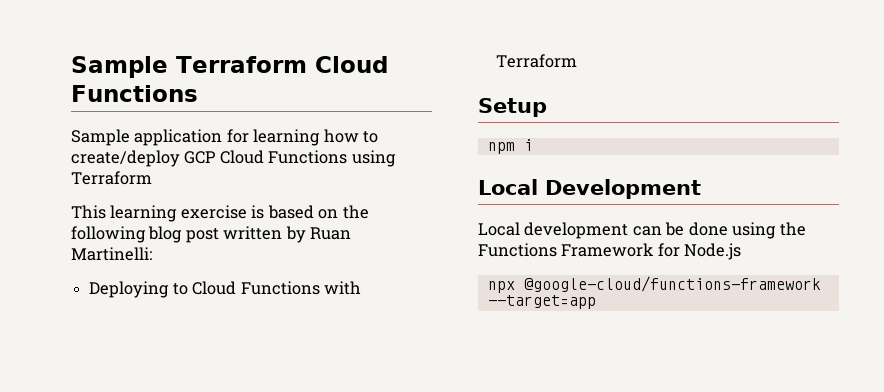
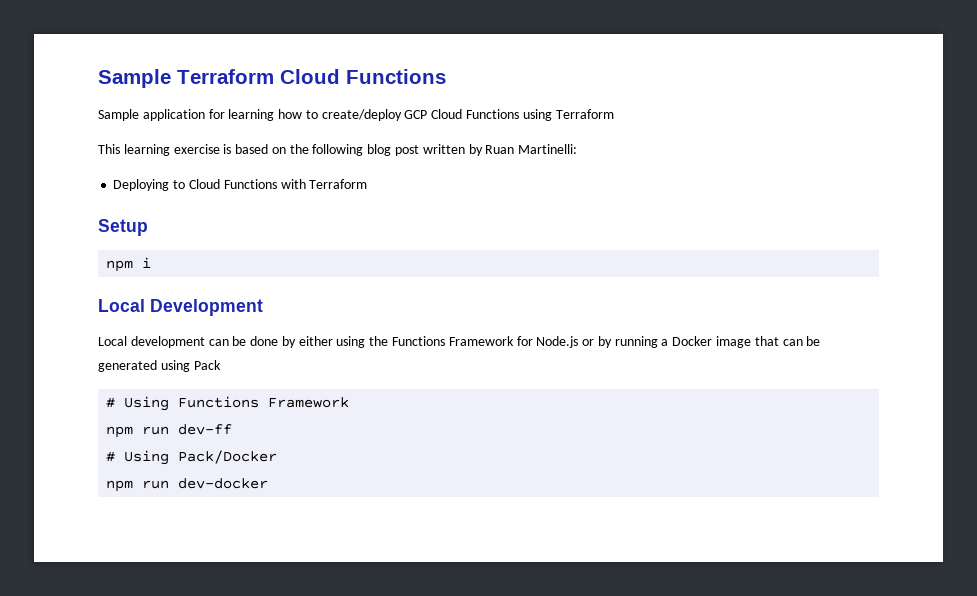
- Local development can be done using the Functions Framework for Node.js
- npx @google-cloud/functions-framework --target=app
+ Local development can be done by either using the Functions Framework for Node.js or by running a Docker image that can be generated using Pack
+ # Using Functions Framework
+ npm run dev-ff
+ # Using Pack/Docker
+ npm run dev-docker

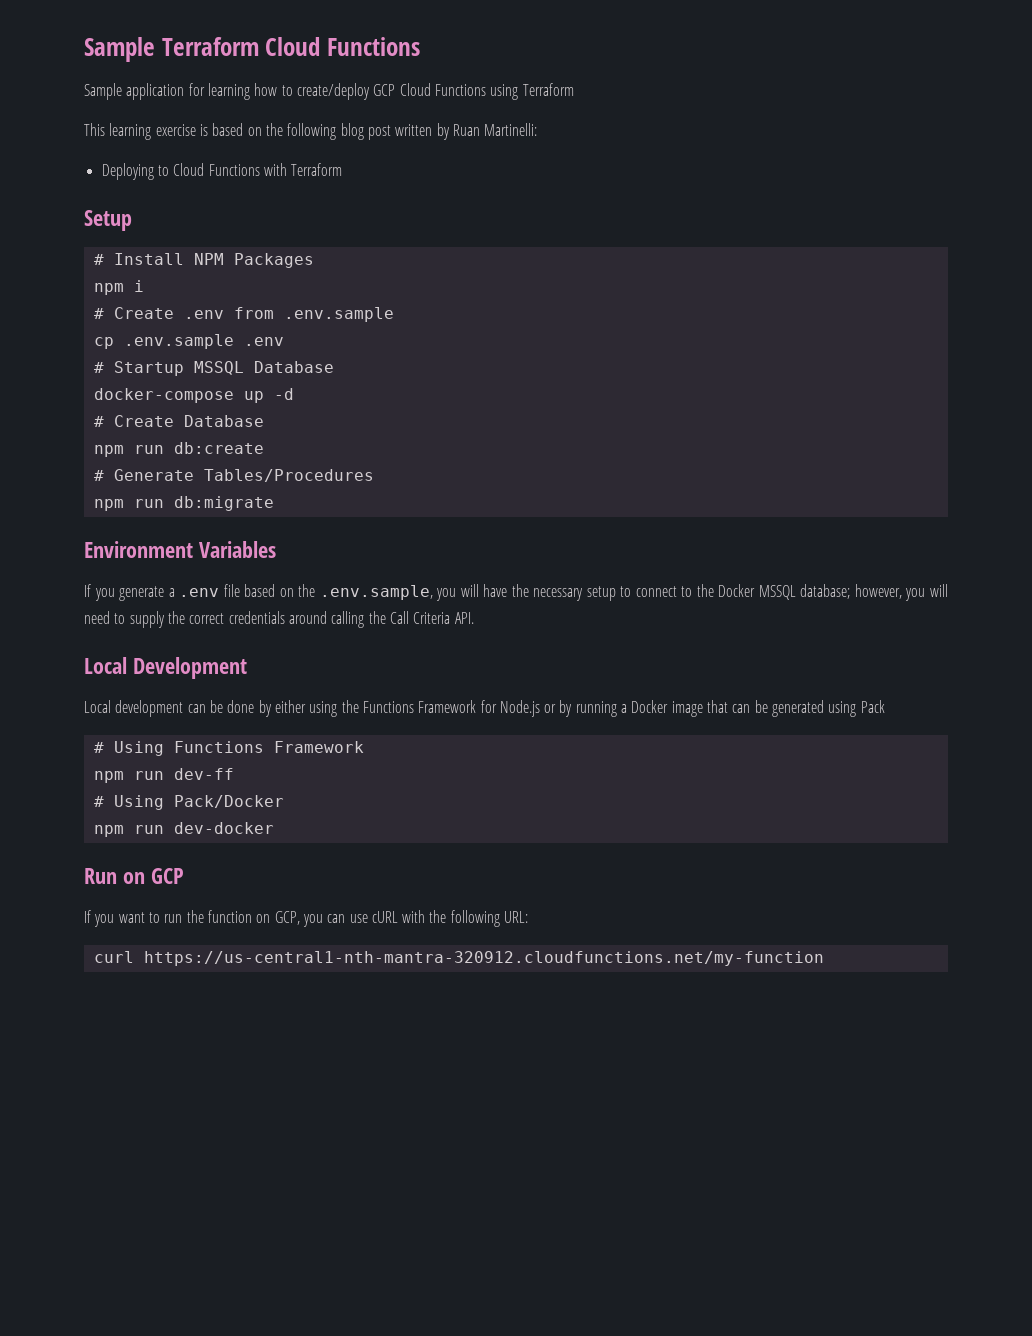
+ # Install NPM Packages
  npm i
+ # Create .env from .env.sample
+ cp .env.sample .env
+ # Startup MSSQL Database
+ docker-compose up -d
+ # Create Database
+ npm run db:create
+ # Generate Tables/Procedures
+ npm run db:migrate
+ Environment Variables
+ If you generate a .env file based on the .env.sample, you will have the necessary setup to connect to the Docker MSSQL database; however, you will need to supply the correct credentials around calling the Call Criteria API.
+ Run on GCP
+ If you want to run the function on GCP, you can use cURL with the following URL:
+ curl https://us-central1-nth-mantra-320912.cloudfunctions.net/my-function

